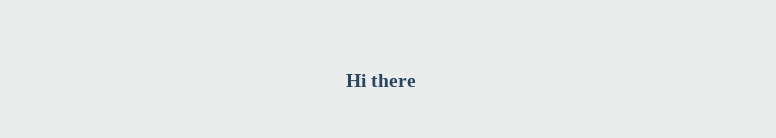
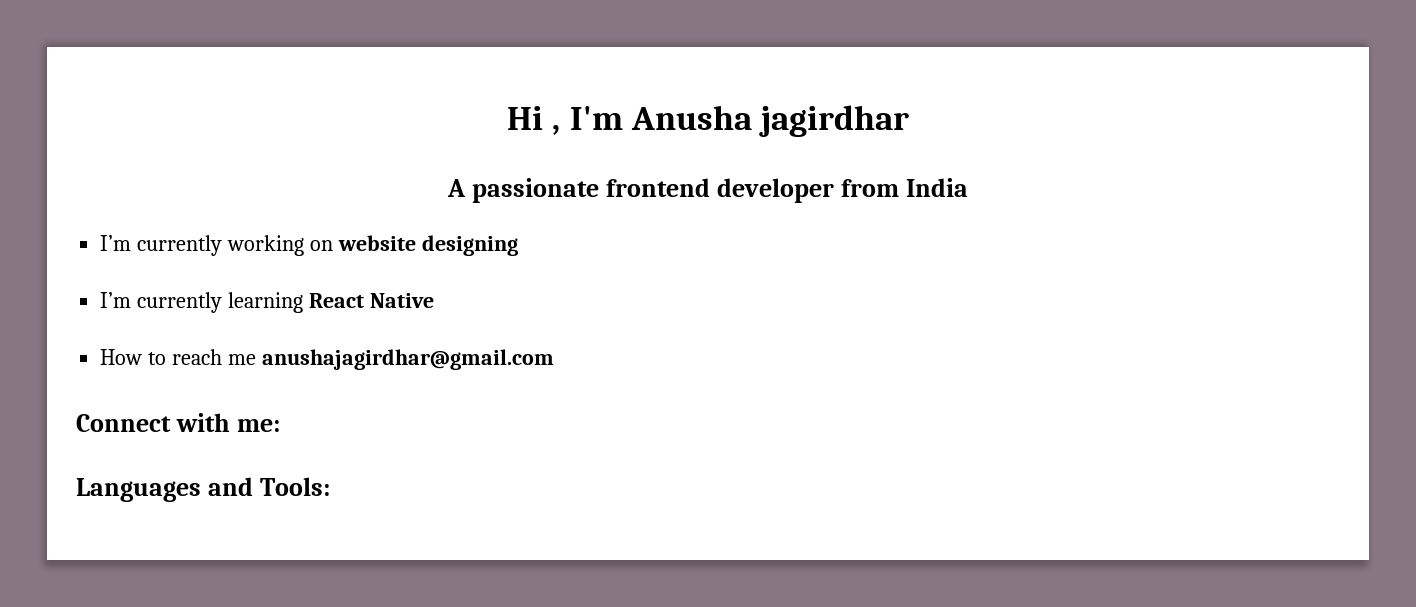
- Hi there
+ Hi , I'm Anusha jagirdhar
+ A passionate frontend developer from India
+ I’m currently working on website designing
+ I’m currently learning React Native
+ How to reach me anushajagirdhar@gmail.com
+ Connect with me:
+ Languages and Tools:

